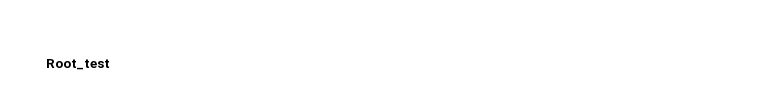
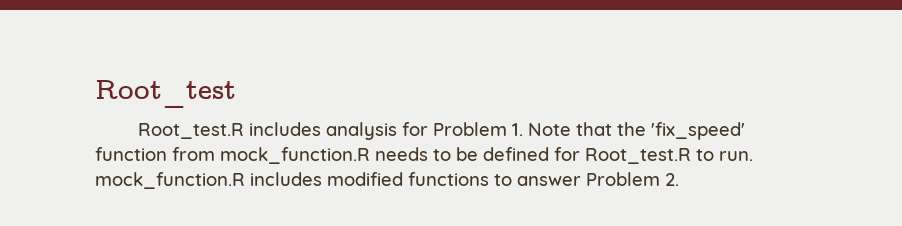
+ Root_test.R includes analysis for Problem 1. Note that the 'fix_speed' function from mock_function.R needs to be defined for Root_test.R to run. mock_function.R includes modified functions to answer Problem 2.

